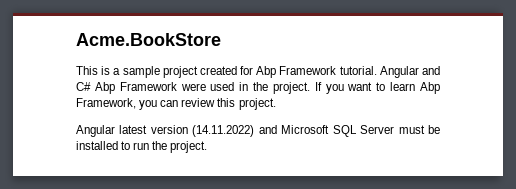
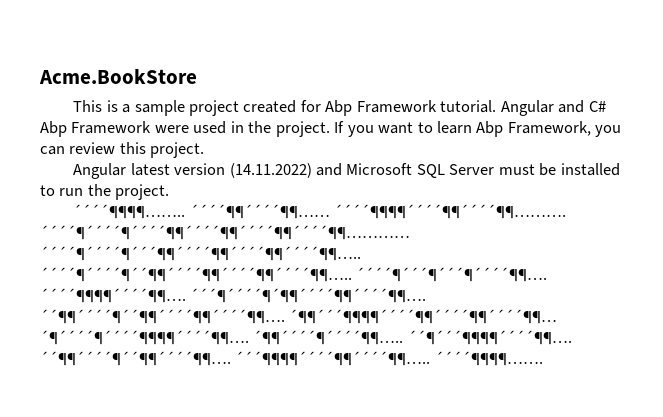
+ ´´´´¶¶¶¶…….. ´´´´¶¶´´´´¶¶…… ´´´´¶¶¶¶´´´´¶¶´´´´¶¶………. ´´´´¶´´´´¶´´´´¶¶´´´´¶¶´´´´¶¶´´´´¶¶………… ´´´´¶´´´´¶´´´¶¶´´´´¶¶´´´´¶¶´´´´¶¶….. ´´´´¶´´´´¶´´¶¶´´´´¶¶´´´´¶¶´´´´¶¶….. ´´´´¶´´´¶´´´¶´´´´¶¶…. ´´´´¶¶¶¶´´´´¶¶…. ´´´¶´´´´¶´¶¶´´´´¶¶´´´´¶¶…. ´´¶¶´´´´¶´´¶¶´´´´¶¶´´´´¶¶…. ´¶¶´´´¶¶¶¶´´´´¶¶´´´´¶¶´´´´¶¶… ´¶´´´´¶´´´´¶¶¶¶´´´´¶¶…. ´¶¶´´´´¶´´´´¶¶….. ´´¶´´´¶¶¶¶´´´´¶¶…. ´´¶¶´´´´¶´´¶¶´´´´¶¶…. ´´´¶¶¶¶´´´´¶¶´´´´¶¶….. ´´´´¶¶¶¶…….

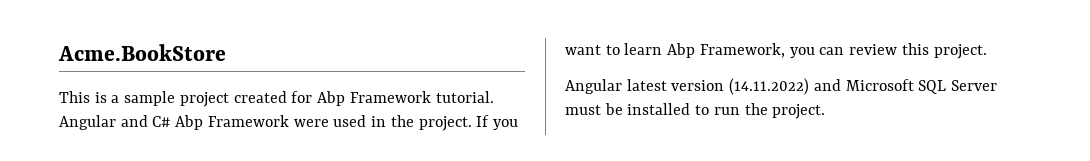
- ´´´´¶¶¶¶…….. ´´´´¶¶´´´´¶¶…… ´´´´¶¶¶¶´´´´¶¶´´´´¶¶………. ´´´´¶´´´´¶´´´´¶¶´´´´¶¶´´´´¶¶´´´´¶¶………… ´´´´¶´´´´¶´´´¶¶´´´´¶¶´´´´¶¶´´´´¶¶….. ´´´´¶´´´´¶´´¶¶´´´´¶¶´´´´¶¶´´´´¶¶….. ´´´´¶´´´¶´´´¶´´´´¶¶…. ´´´´¶¶¶¶´´´´¶¶…. ´´´¶´´´´¶´¶¶´´´´¶¶´´´´¶¶…. ´´¶¶´´´´¶´´¶¶´´´´¶¶´´´´¶¶…. ´¶¶´´´¶¶¶¶´´´´¶¶´´´´¶¶´´´´¶¶… ´¶´´´´¶´´´´¶¶¶¶´´´´¶¶…. ´¶¶´´´´¶´´´´¶¶….. ´´¶´´´¶¶¶¶´´´´¶¶…. ´´¶¶´´´´¶´´¶¶´´´´¶¶…. ´´´¶¶¶¶´´´´¶¶´´´´¶¶….. ´´´´¶¶¶¶…….

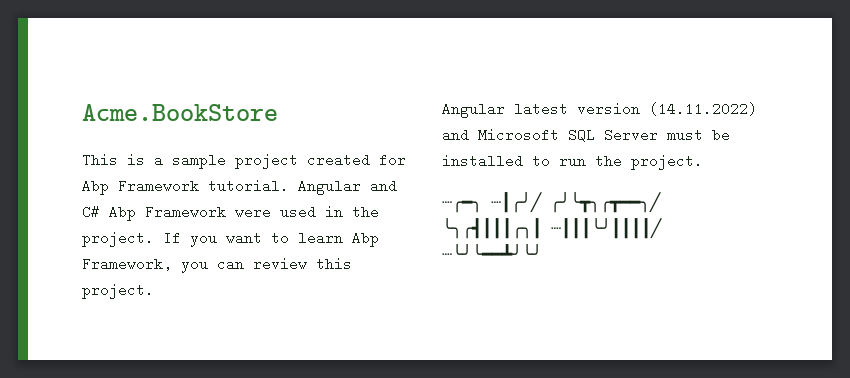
+ ┈╭━╮ ┈┃╭╯╱ ╭╯╰┳╮╭┳━━╮╱ ╰╮╭┫┃┃┃╭╮┃ ┈┃┃┃╰╯┃┃┃┃╱ ┈╰╯╰━━┻╯╰╯

